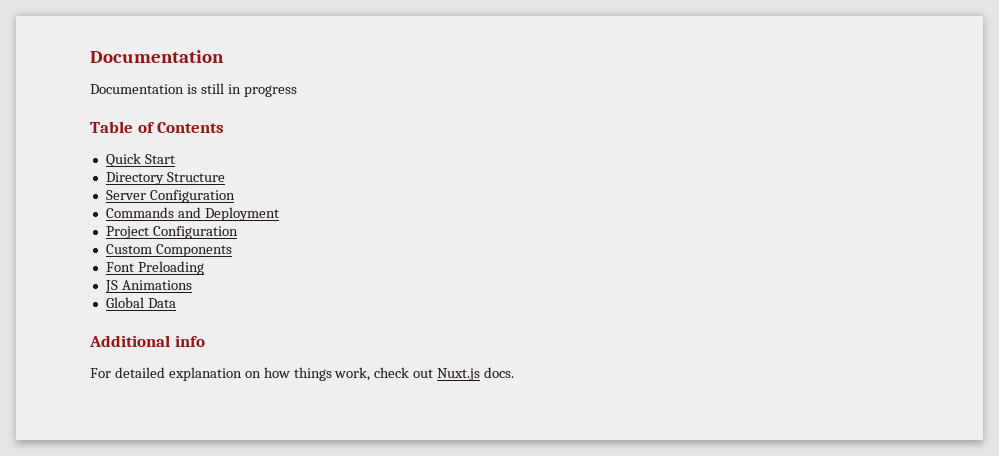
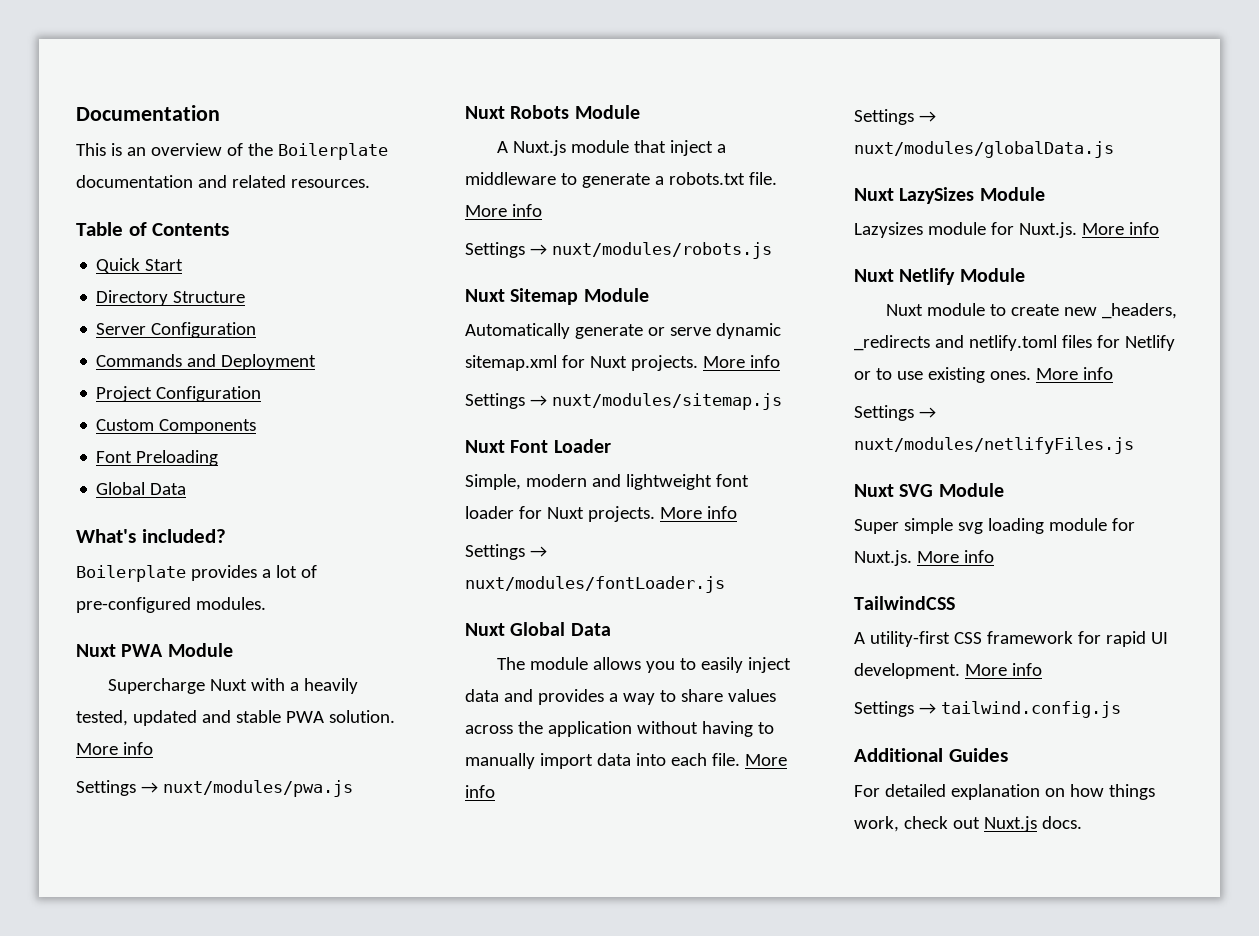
- Documentation is still in progress
+ This is an overview of the Boilerplate documentation and related resources.
  Font Preloading
- JS Animations
  Global Data
+ What's included?
+ Boilerplate provides a lot of pre-configured modules.
+ Nuxt PWA Module
+ Supercharge Nuxt with a heavily tested, updated and stable PWA solution. More info
+ Settings → nuxt/modules/pwa.js
+ Nuxt Robots Module
+ A Nuxt.js module that inject a middleware to generate a robots.txt file. More info
+ Settings → nuxt/modules/robots.js
+ Nuxt Sitemap Module
+ Automatically generate or serve dynamic sitemap.xml for Nuxt projects. More info
+ Settings → nuxt/modules/sitemap.js
+ Nuxt Font Loader
+ Simple, modern and lightweight font loader for Nuxt projects. More info
+ Settings → nuxt/modules/fontLoader.js
+ Nuxt Global Data
+ The module allows you to easily inject data and provides a way to share values across the application without having to manually import data into each file. More info
+ Settings → nuxt/modules/globalData.js
+ Nuxt LazySizes Module
+ Lazysizes module for Nuxt.js. More info
+ Nuxt Netlify Module
+ Nuxt module to create new _headers, _redirects and netlify.toml files for Netlify or to use existing ones. More info
+ Settings → nuxt/modules/netlifyFiles.js
+ Nuxt SVG Module
+ Super simple svg loading module for Nuxt.js. More info
+ TailwindCSS
+ A utility-first CSS framework for rapid UI development. More info
+ Settings → tailwind.config.js
- Additional info
+ Additional Guides

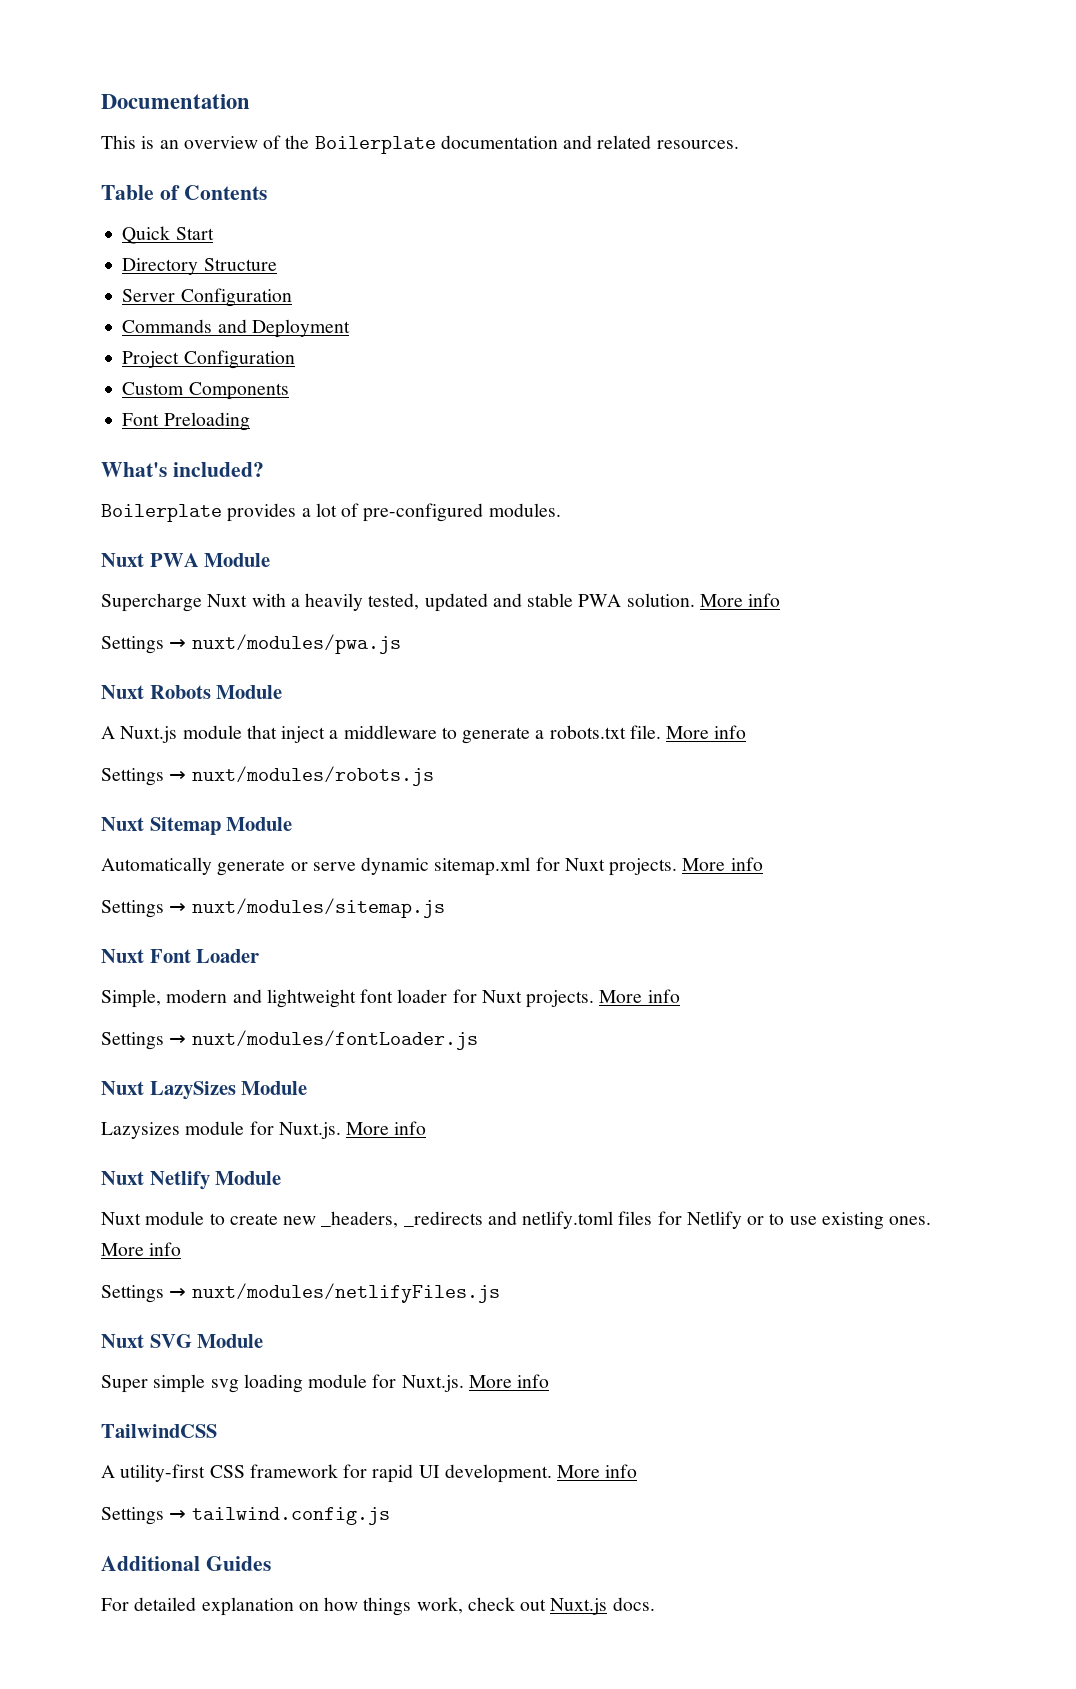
  Font Preloading
- Global Data
- Nuxt Global Data
- The module allows you to easily inject data and provides a way to share values across the application without having to manually import data into each file. More info
- Settings → nuxt/modules/globalData.js

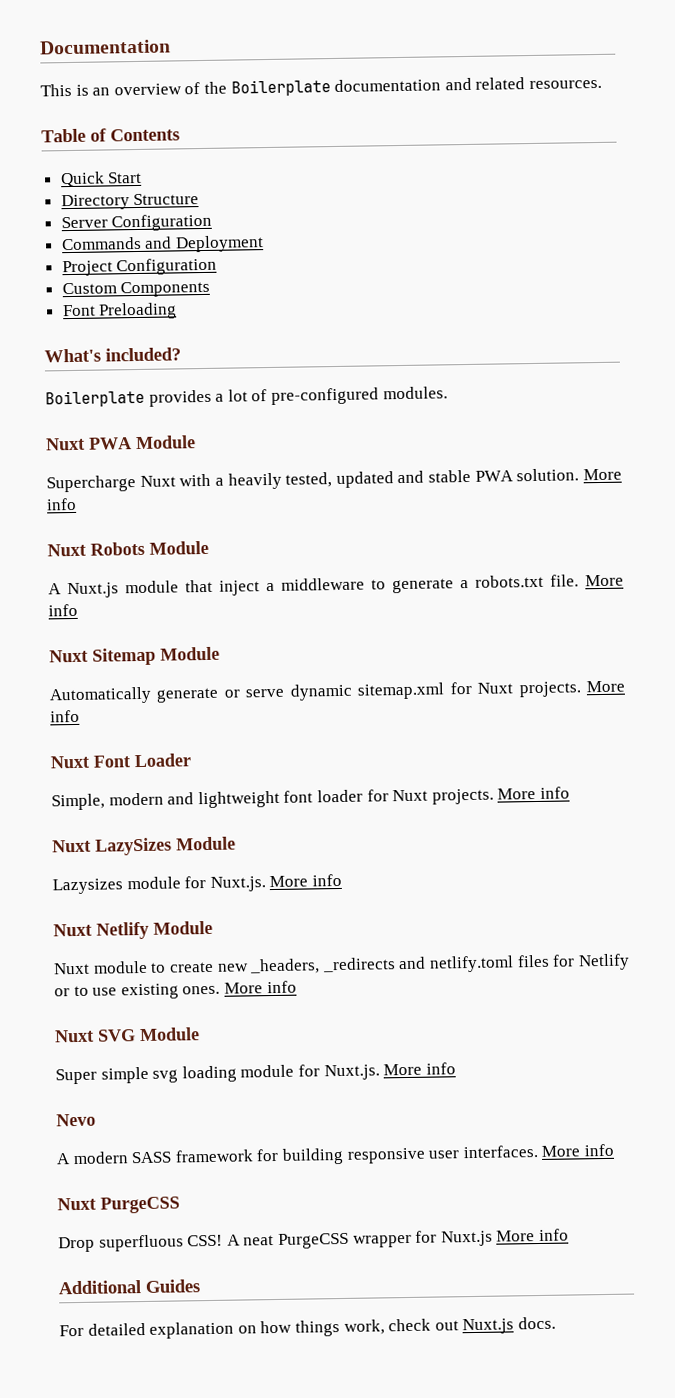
- Settings → nuxt/modules/pwa.js
- Settings → nuxt/modules/robots.js
- Settings → nuxt/modules/sitemap.js
- Settings → nuxt/modules/fontLoader.js
- Settings → nuxt/modules/netlifyFiles.js
- TailwindCSS
- A utility-first CSS framework for rapid UI development. More info
- Settings → tailwind.config.js
+ Nevo
+ A modern SASS framework for building responsive user interfaces. More info
+ Nuxt PurgeCSS
+ Drop superfluous CSS! A neat PurgeCSS wrapper for Nuxt.js More info

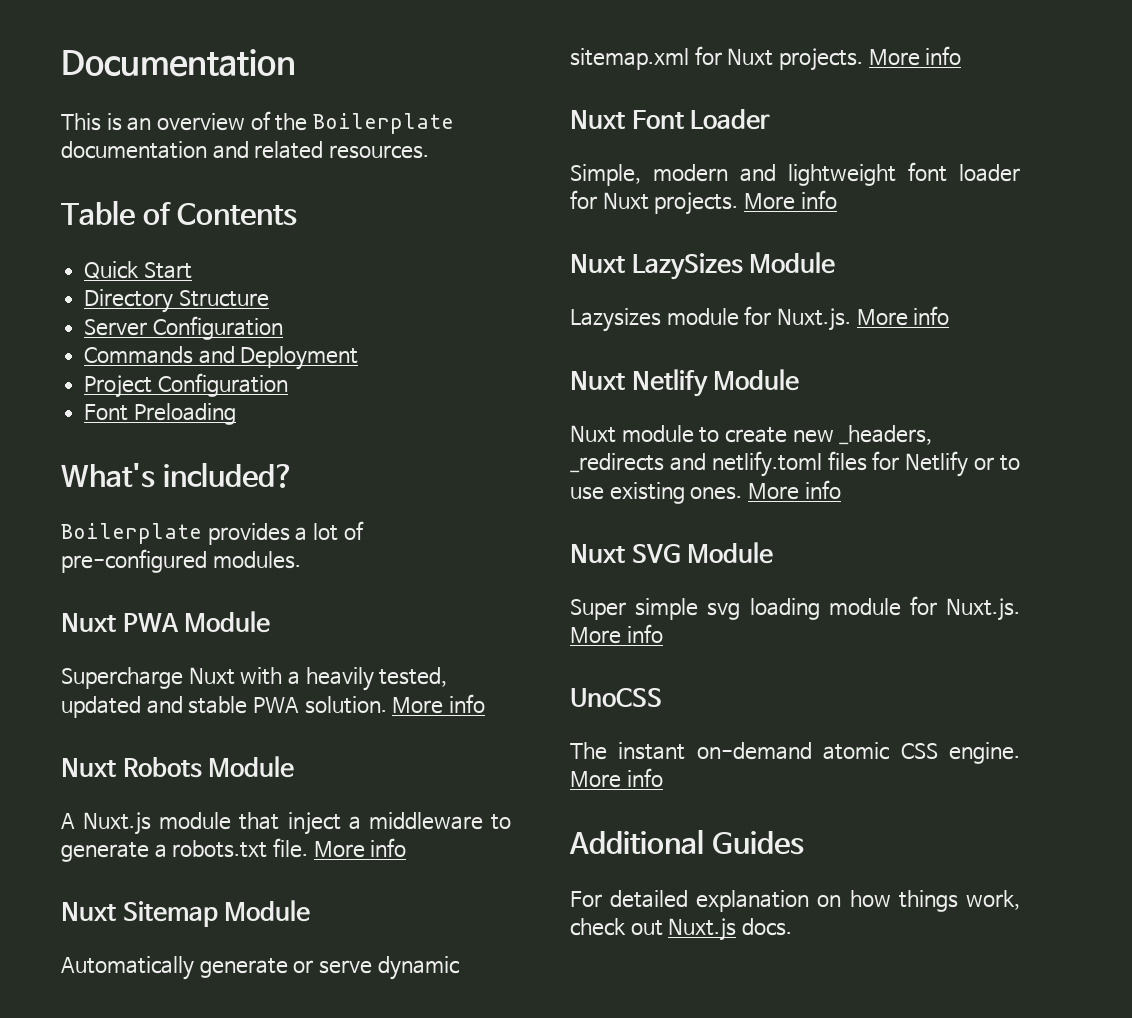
- Custom Components
- Nevo
- A modern SASS framework for building responsive user interfaces. More info
- Nuxt PurgeCSS
- Drop superfluous CSS! A neat PurgeCSS wrapper for Nuxt.js More info
+ UnoCSS
+ The instant on-demand atomic CSS engine. More info

